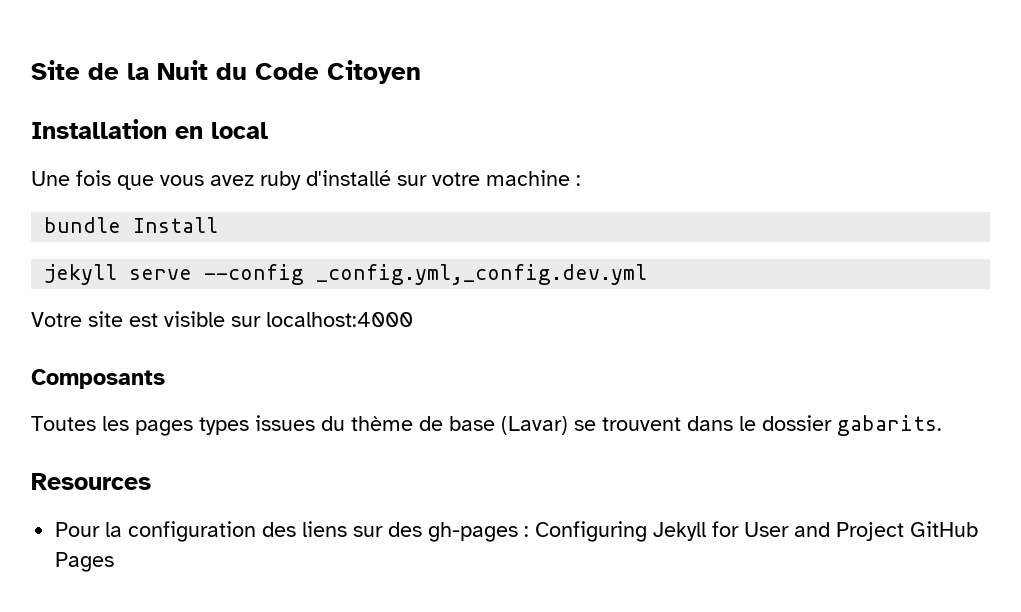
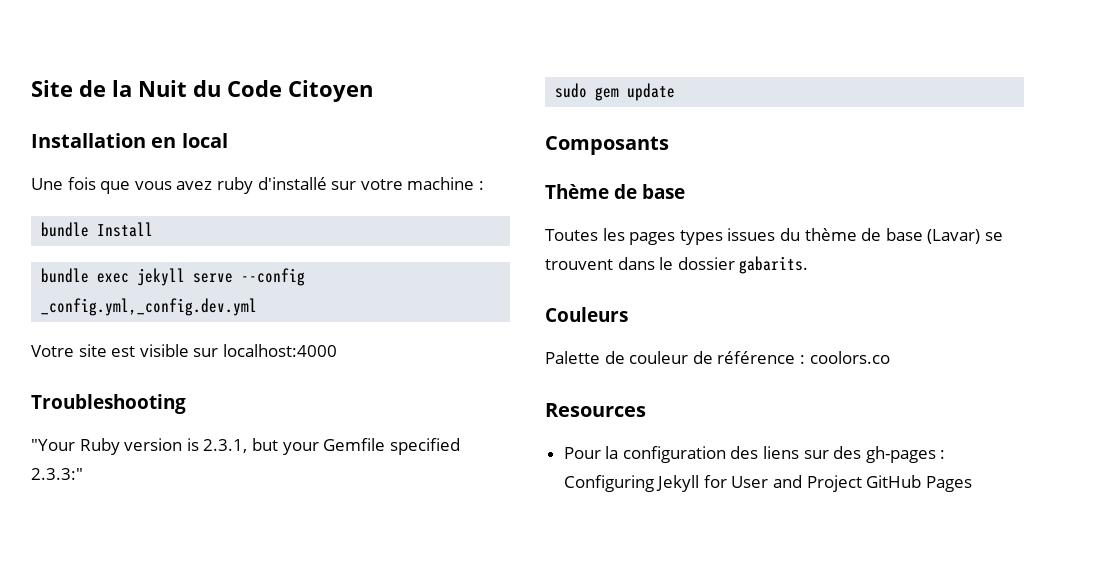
- jekyll serve --config _config.yml,_config.dev.yml
+ bundle exec jekyll serve --config _config.yml,_config.dev.yml
+ Troubleshooting
+ "Your Ruby version is 2.3.1, but your Gemfile specified 2.3.3:"
+ sudo gem update
  Composants
+ Thème de base
+ Couleurs
+ Palette de couleur de référence : coolors.co

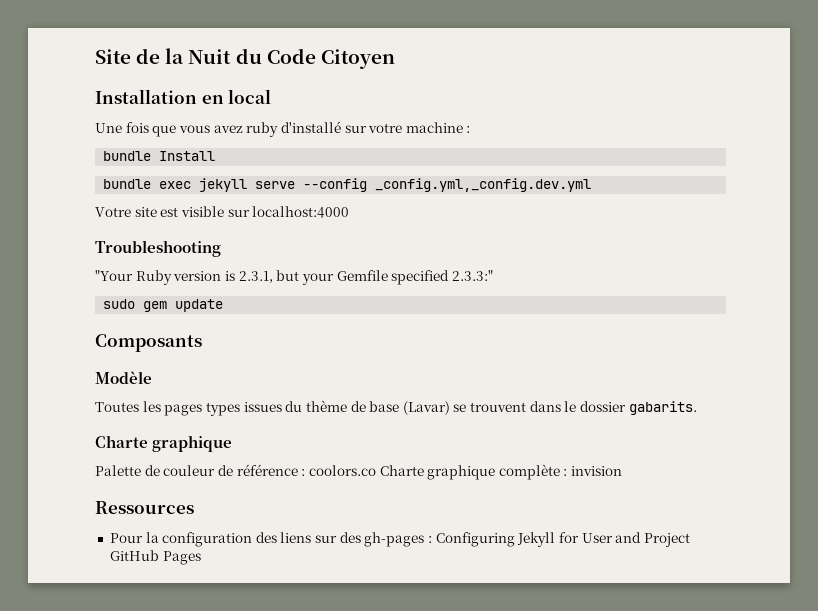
- Thème de base
+ Modèle
  Toutes les pages types issues du thème de base (Lavar) se trouvent dans le dossier gabarits.
- Couleurs
+ Charte graphique
- Palette de couleur de référence : coolors.co
- Resources
+ Palette de couleur de référence : coolors.co Charte graphique complète : invision
+ Ressources

